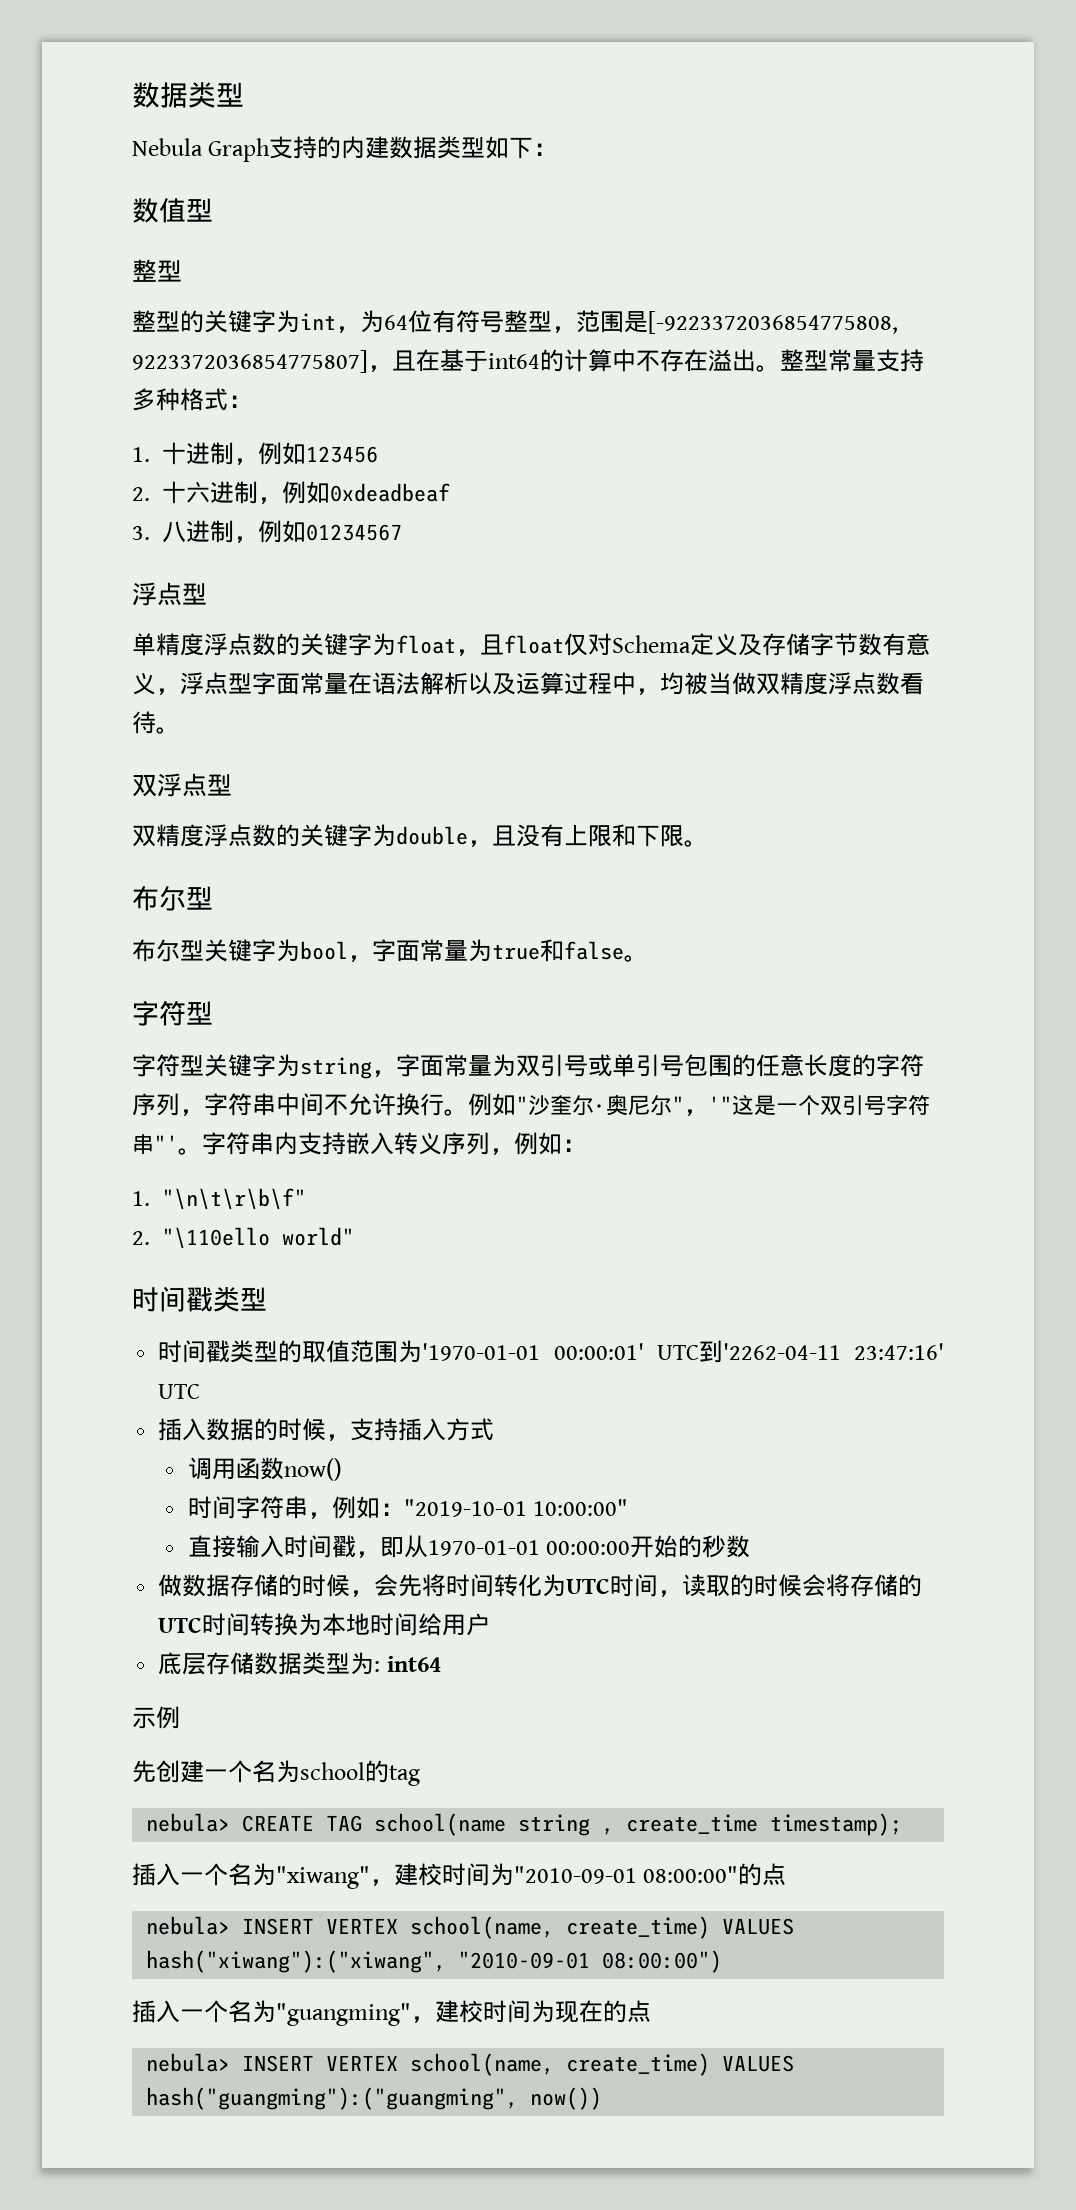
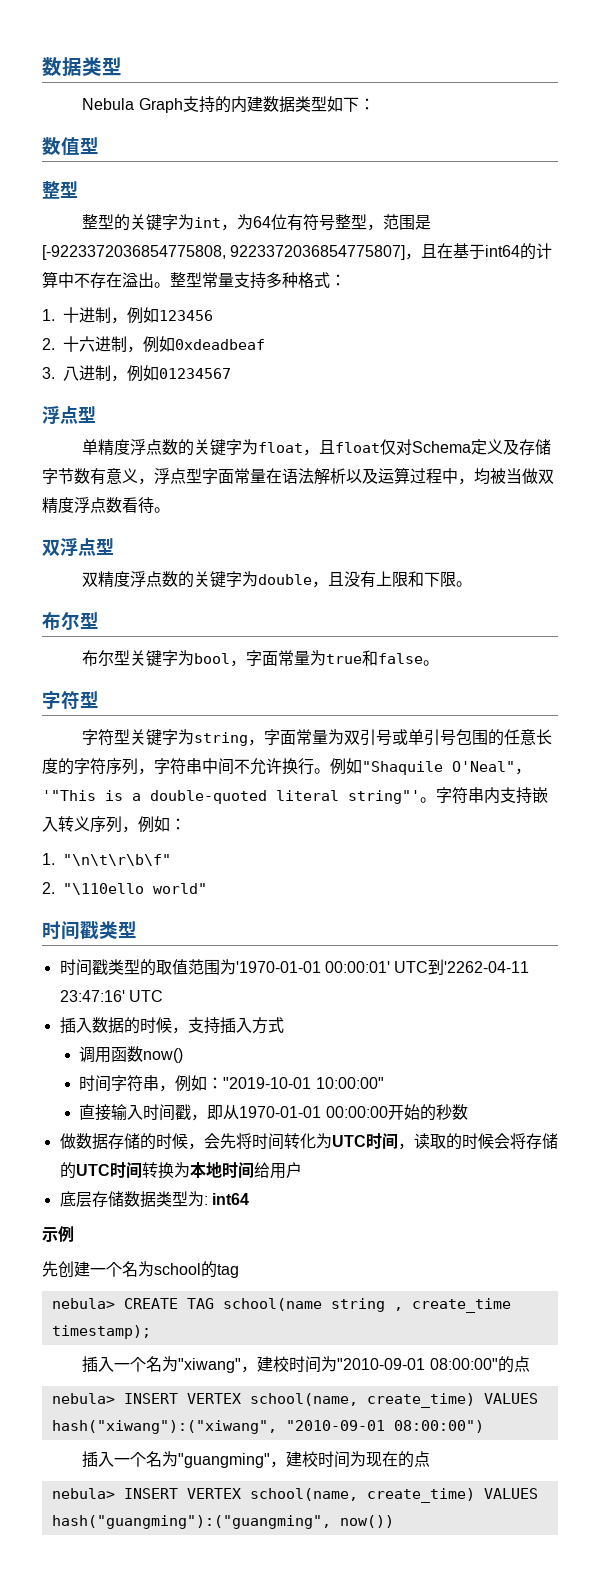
- 例如"沙奎尔·奥尼尔"，'"这是一个双引号字符串"'。
+ 例如"Shaquile O'Neal"，'"This is a double-quoted literal string"'。

